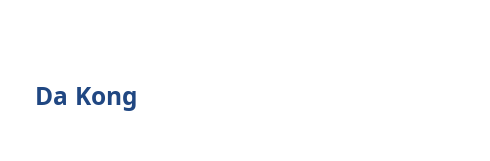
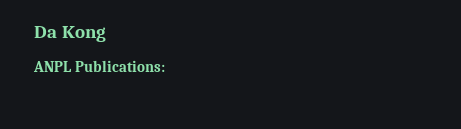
+ ANPL Publications:

